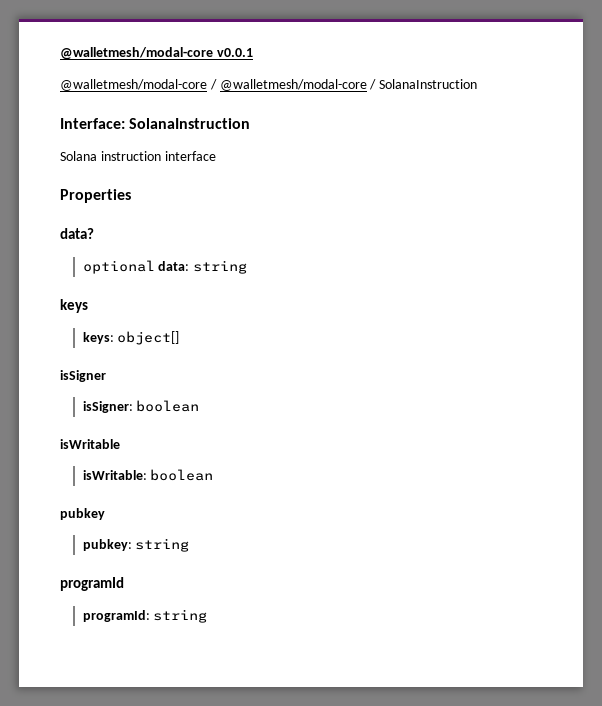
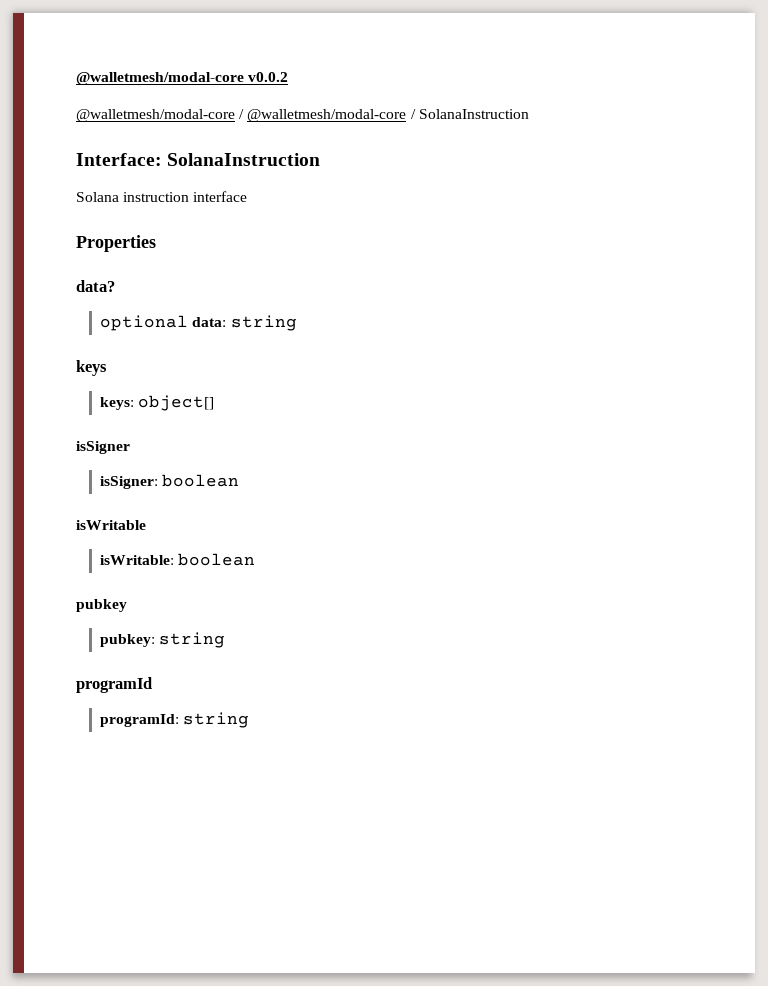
- @walletmesh/modal-core v0.0.1
+ @walletmesh/modal-core v0.0.2

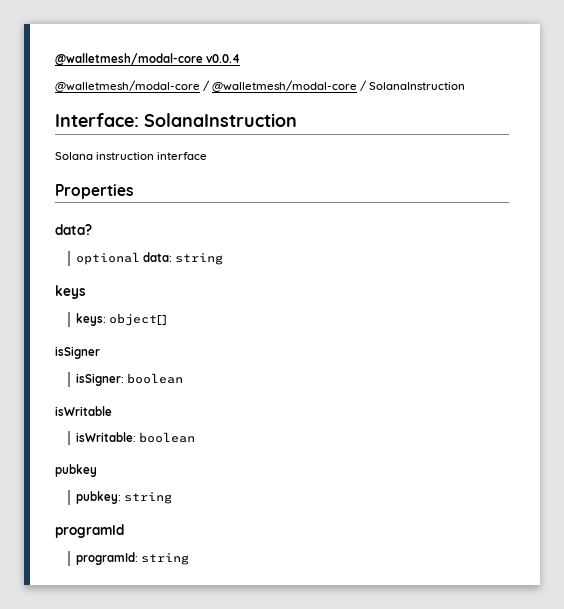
- @walletmesh/modal-core v0.0.2
+ @walletmesh/modal-core v0.0.4

